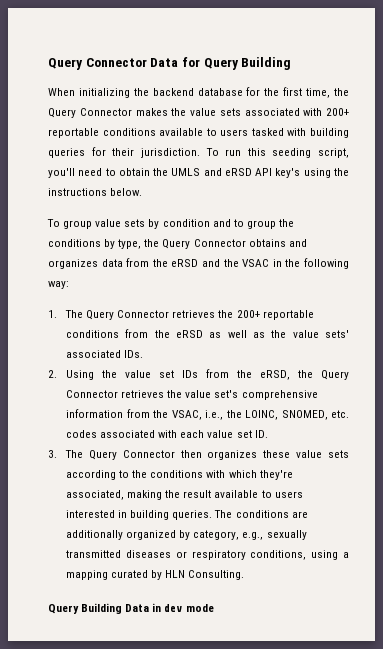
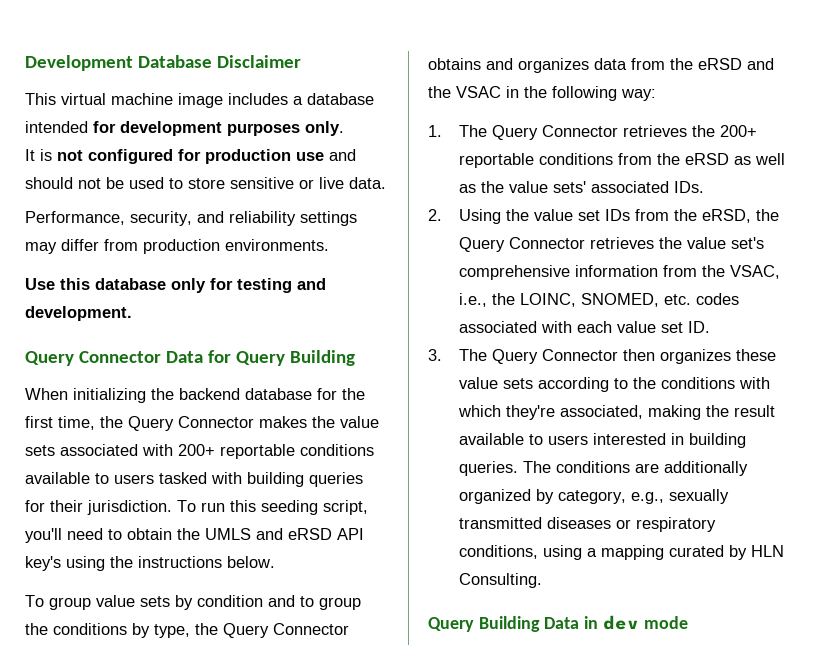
+ Development Database Disclaimer
+ This virtual machine image includes a database intended for development purposes only.
+ It is not configured for production use and should not be used to store sensitive or live data.
+ Performance, security, and reliability settings may differ from production environments.
+ Use this database only for testing and development.

